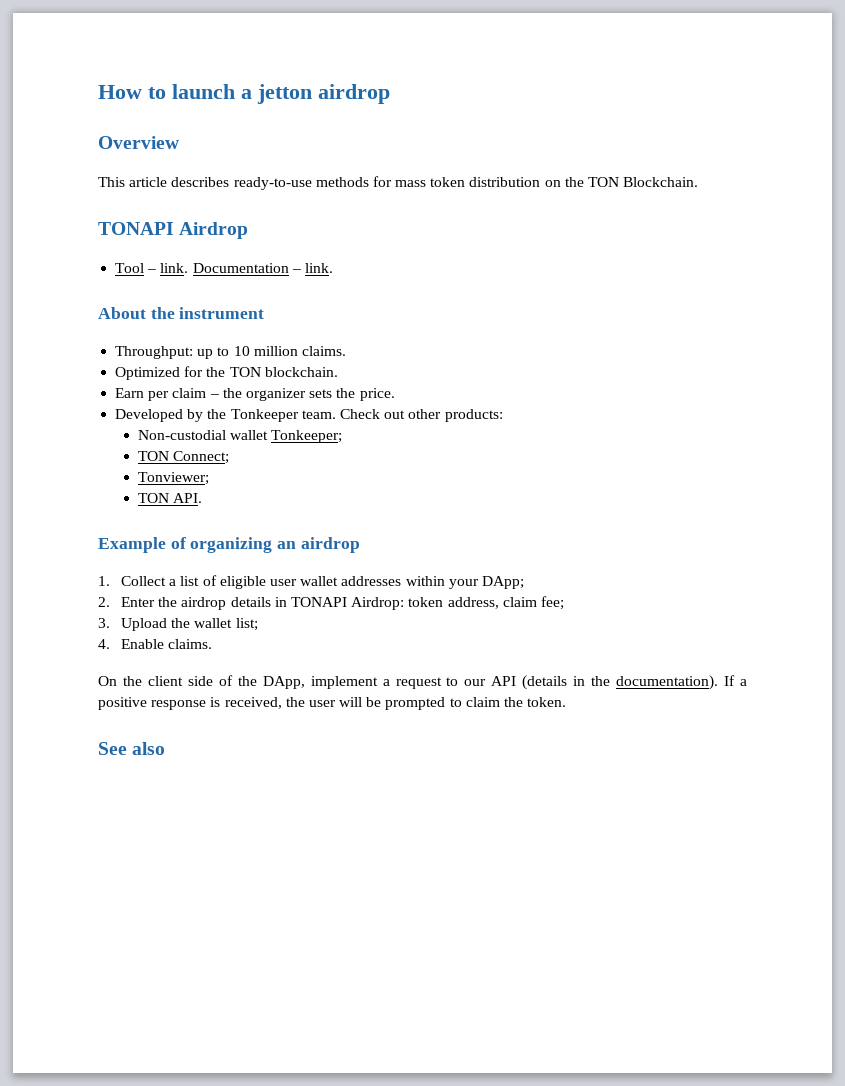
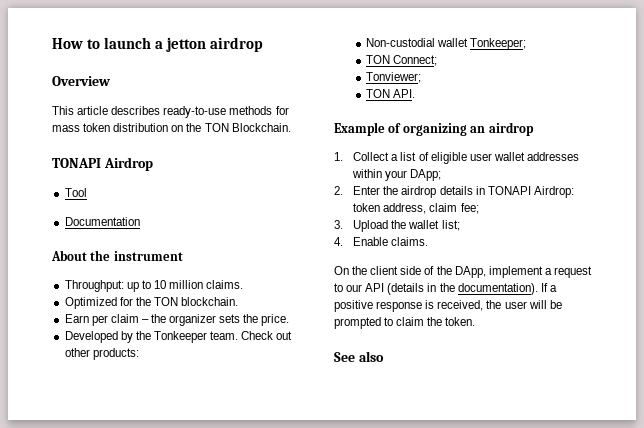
- Tool – link. Documentation – link.
+ Tool
+ Documentation

